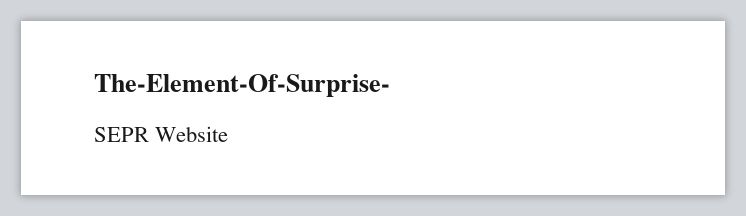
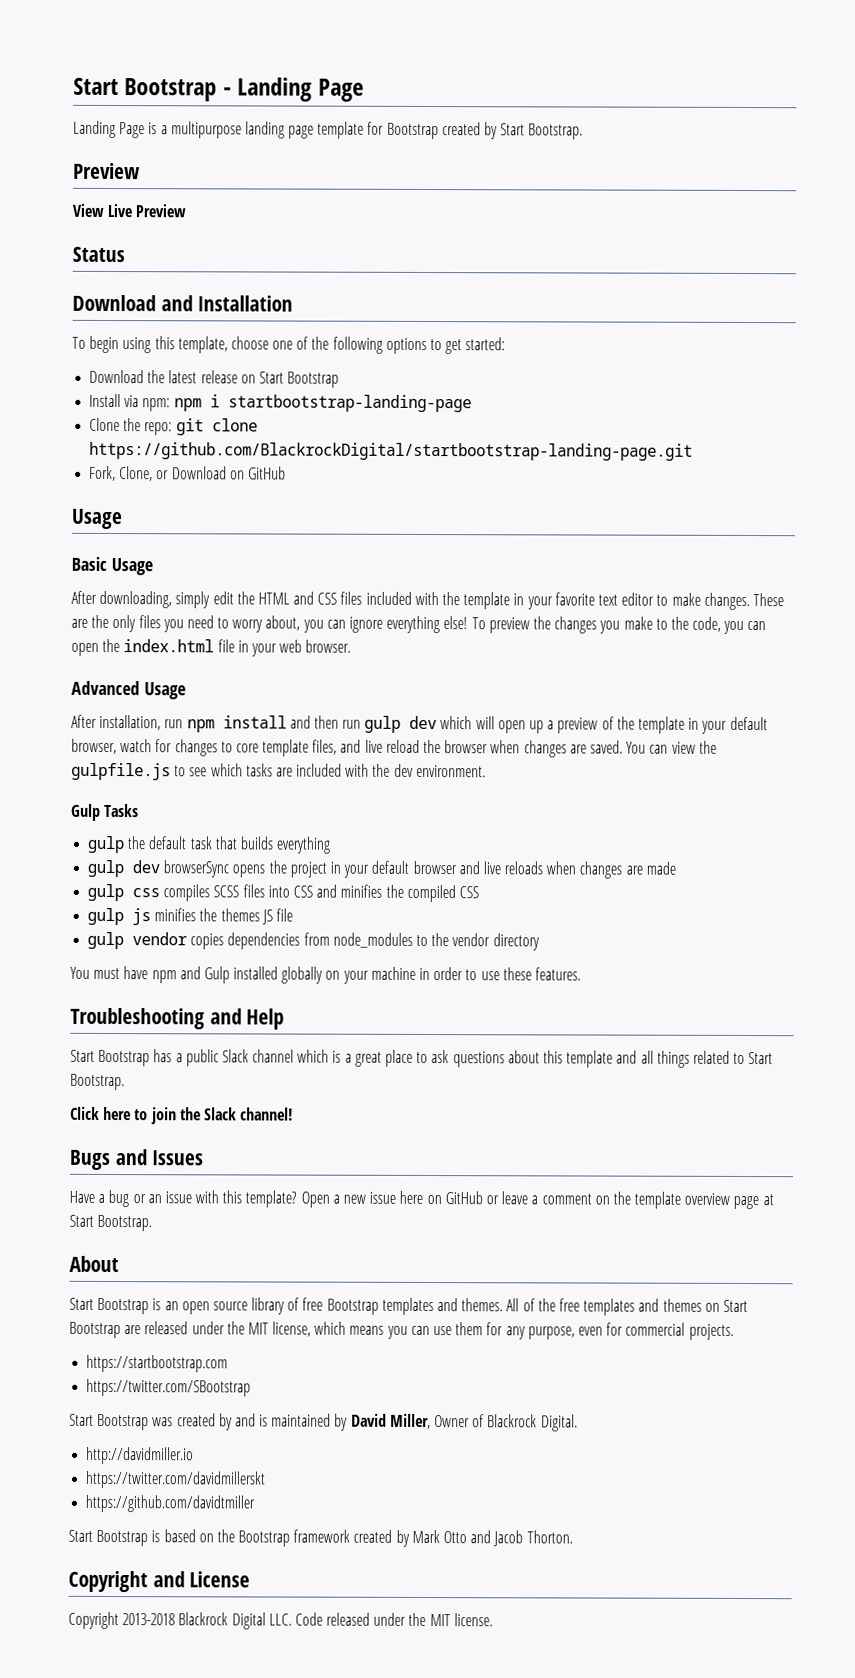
- The-Element-Of-Surprise-
- SEPR Website
+ Start Bootstrap - Landing Page
+ Landing Page is a multipurpose landing page template for Bootstrap created by Start Bootstrap.
+ Preview
+ View Live Preview
+ Status
+ Download and Installation
+ To begin using this template, choose one of the following options to get started:
+ Download the latest release on Start Bootstrap
+ Install via npm: npm i startbootstrap-landing-page
+ Clone the repo: git clone https://github.com/BlackrockDigital/startbootstrap-landing-page.git
+ Fork, Clone, or Download on GitHub
+ Usage
+ Basic Usage
+ After downloading, simply edit the HTML and CSS files included with the template in your favorite text editor to make changes. These are the only files you need to worry about, you can ignore everything else! To preview the changes you make to the code, you can open the index.html file in your web browser.
+ Advanced Usage
+ After installation, run npm install and then run gulp dev which will open up a preview of the template in your default browser, watch for changes to core template files, and live reload the browser when changes are saved. You can view the gulpfile.js to see which tasks are included with the dev environment.
+ Gulp Tasks
+ gulp the default task that builds everything
+ gulp dev browserSync opens the project in your default browser and live reloads when changes are made
+ gulp css compiles SCSS files into CSS and minifies the compiled CSS
+ gulp js minifies the themes JS file
+ gulp vendor copies dependencies from node_modules to the vendor directory
+ You must have npm and Gulp installed globally on your machine in order to use these features.
+ Troubleshooting and Help
+ Start Bootstrap has a public Slack channel which is a great place to ask questions about this template and all things related to Start Bootstrap.
+ Click here to join the Slack channel!
+ Bugs and Issues
+ Have a bug or an issue with this template? Open a new issue here on GitHub or leave a comment on the template overview page at Start Bootstrap.
+ About
+ Start Bootstrap is an open source library of free Bootstrap templates and themes. All of the free templates and themes on Start Bootstrap are released under the MIT license, which means you can use them for any purpose, even for commercial projects.
+ https://startbootstrap.com
+ https://twitter.com/SBootstrap
+ Start Bootstrap was created by and is maintained by David Miller, Owner of Blackrock Digital.
+ http://davidmiller.io
+ https://twitter.com/davidmillerskt
+ https://github.com/davidtmiller
+ Start Bootstrap is based on the Bootstrap framework created by Mark Otto and Jacob Thorton.
+ Copyright and License
+ Copyright 2013-2018 Blackrock Digital LLC. Code released under the MIT license.

